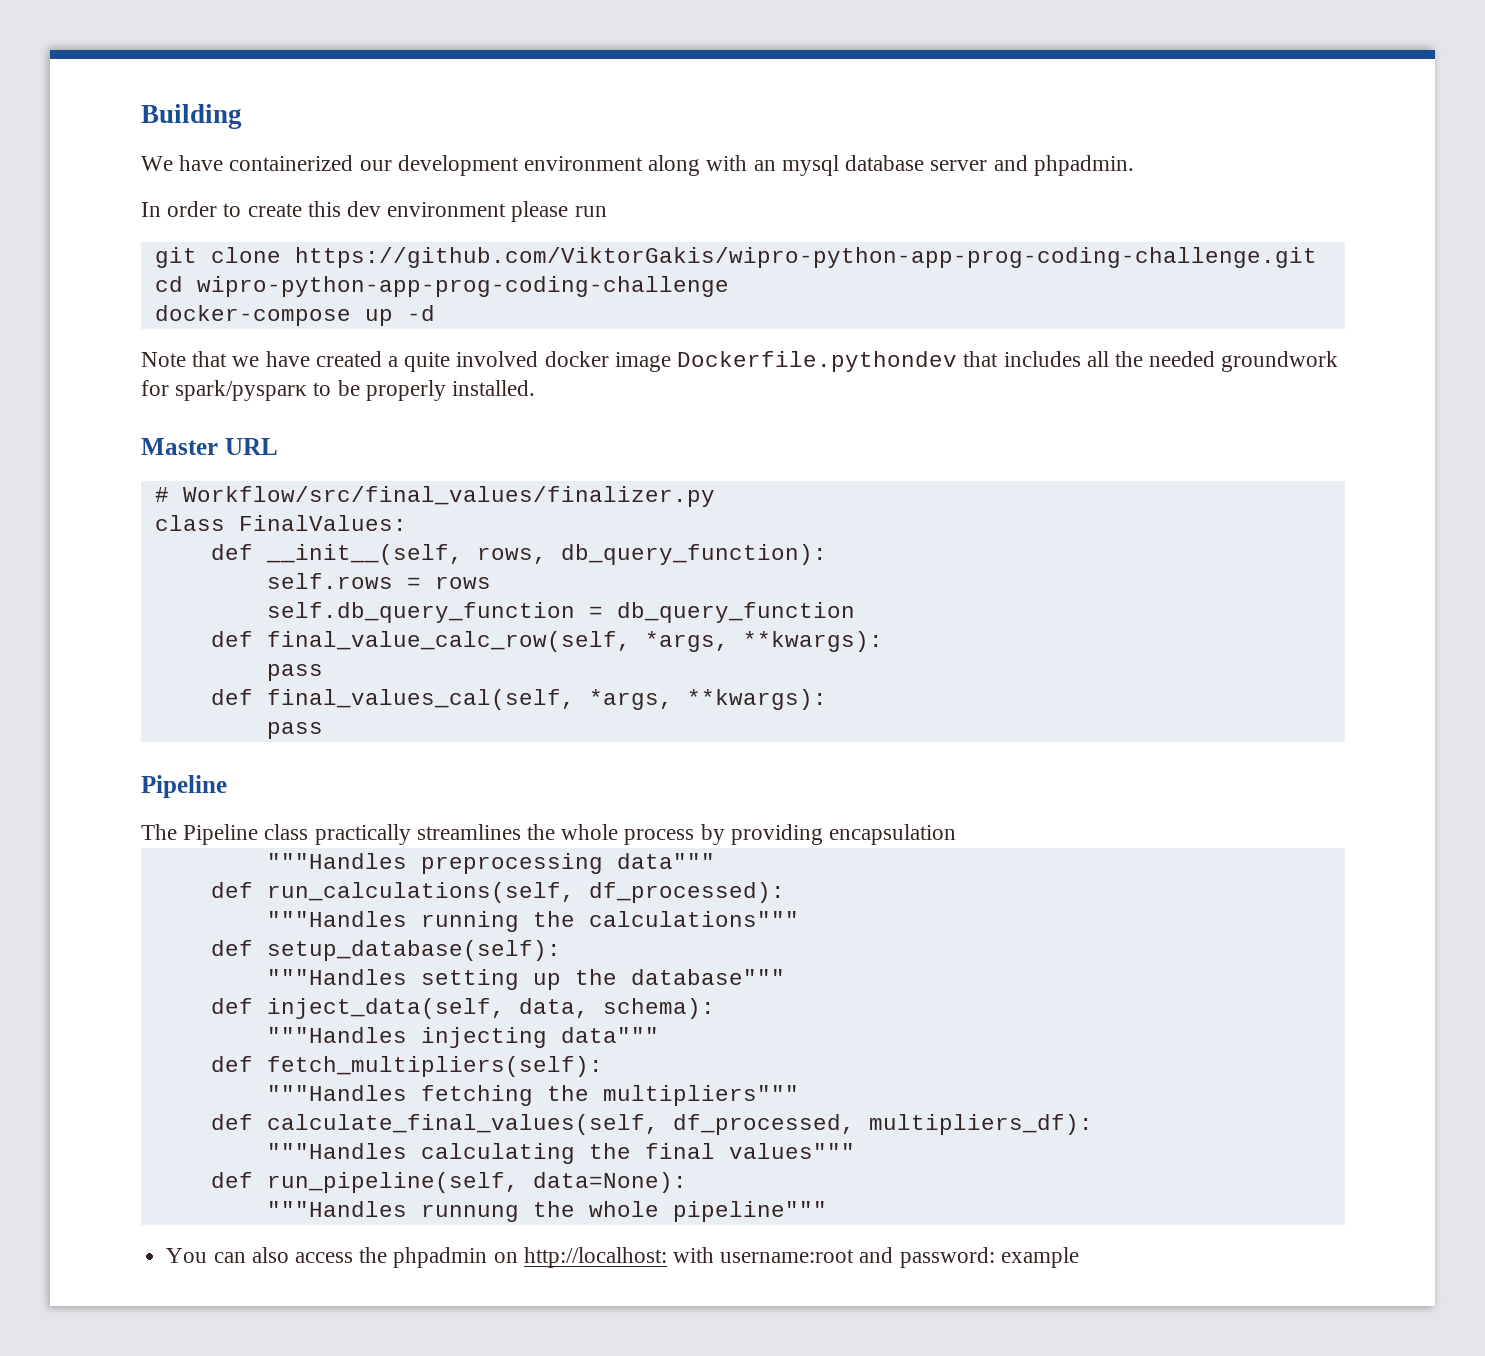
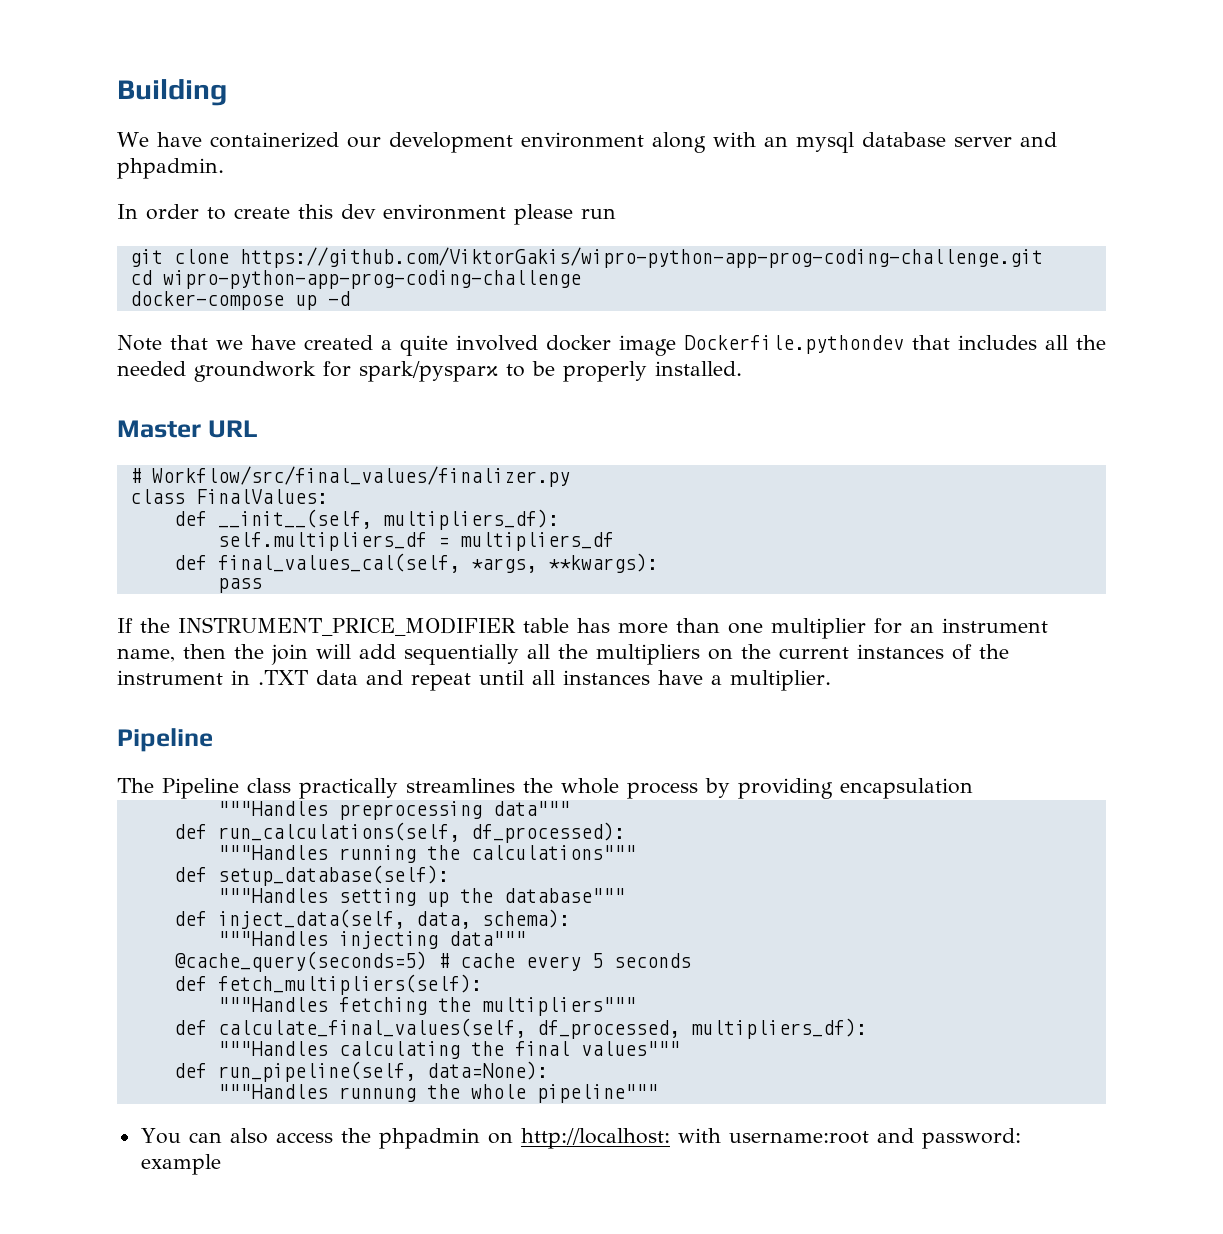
- def __init__(self, rows, db_query_function):
- self.rows = rows
- self.db_query_function = db_query_function
- def final_value_calc_row(self, *args, **kwargs):
- pass
+ def __init__(self, multipliers_df):
+ self.multipliers_df = multipliers_df
+ If the INSTRUMENT_PRICE_MODIFIER table has more than one multiplier for an instrument name, then the join will add sequentially all the multipliers on the current instances of the instrument in .TXT data and repeat until all instances have a multiplier.
+ @cache_query(seconds=5) # cache every 5 seconds

